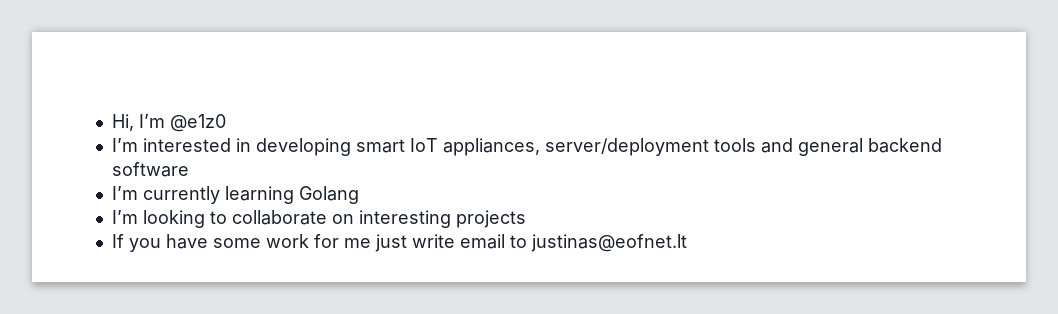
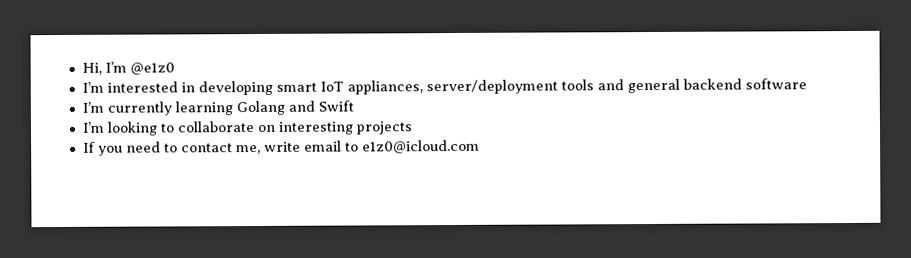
- I’m currently learning Golang
+ I’m currently learning Golang and Swift
- If you have some work for me just write email to justinas@eofnet.lt
+ If you need to contact me, write email to e1z0@icloud.com

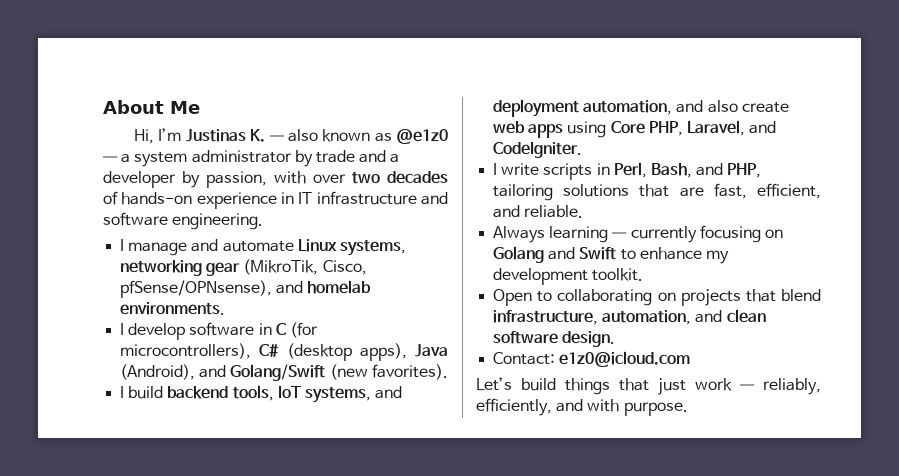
- Hi, I’m @e1z0
- I’m interested in developing smart IoT appliances, server/deployment tools and general backend software
- I’m currently learning Golang and Swift
- I’m looking to collaborate on interesting projects
- If you need to contact me, write email to e1z0@icloud.com
+ About Me
+ Hi, I’m Justinas K. — also known as @e1z0 — a system administrator by trade and a developer by passion, with over two decades of hands-on experience in IT infrastructure and software engineering.
+ I manage and automate Linux systems, networking gear (MikroTik, Cisco, pfSense/OPNsense), and homelab environments.
+ I develop software in C (for microcontrollers), C# (desktop apps), Java (Android), and Golang/Swift (new favorites).
+ I build backend tools, IoT systems, and deployment automation, and also create web apps using Core PHP, Laravel, and CodeIgniter.
+ I write scripts in Perl, Bash, and PHP, tailoring solutions that are fast, efficient, and reliable.
+ Always learning — currently focusing on Golang and Swift to enhance my development toolkit.
+ Open to collaborating on projects that blend infrastructure, automation, and clean software design.
+ Contact: e1z0@icloud.com
+ Let’s build things that just work — reliably, efficiently, and with purpose.

